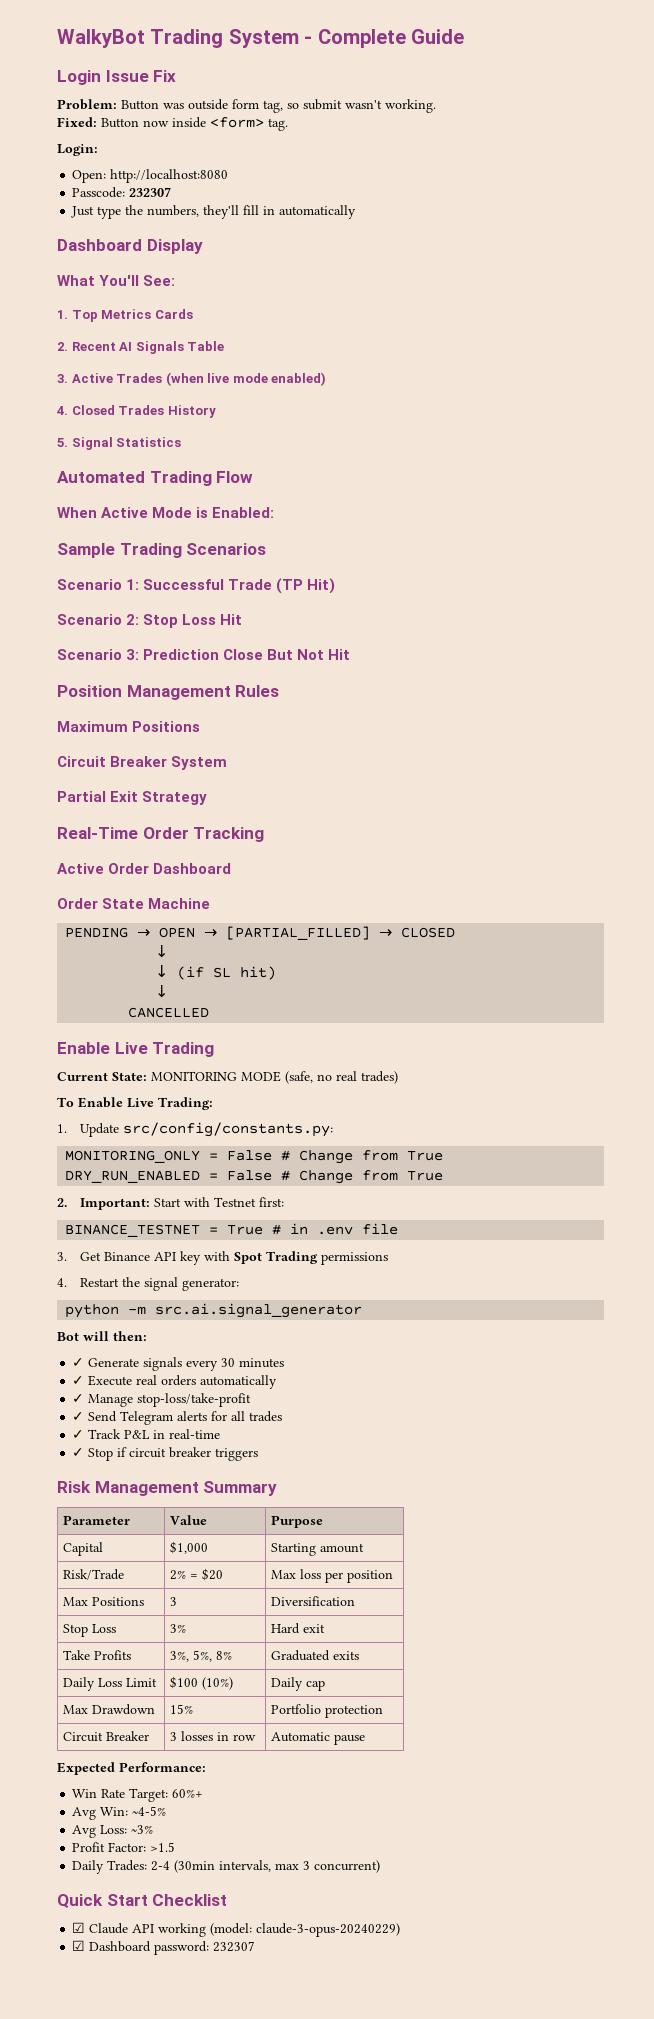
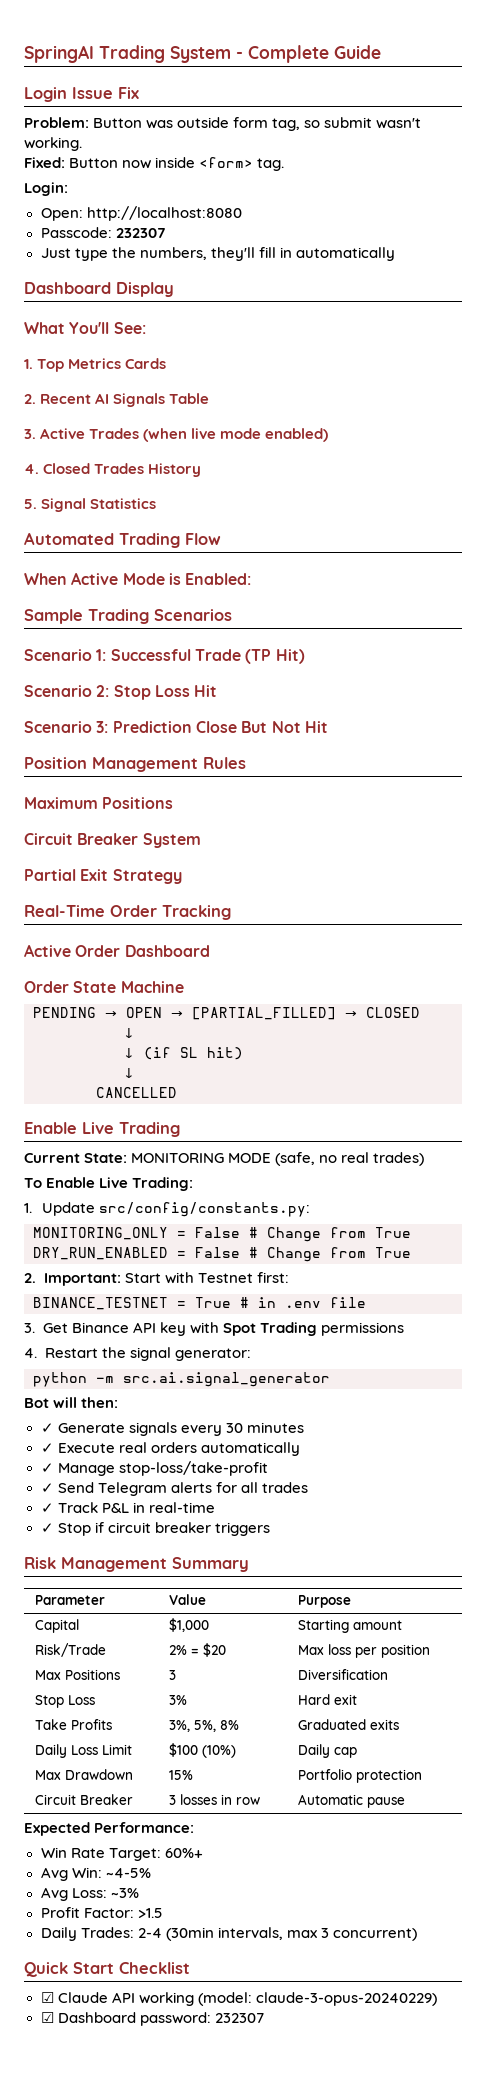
- WalkyBot Trading System - Complete Guide
+ SpringAI Trading System - Complete Guide

